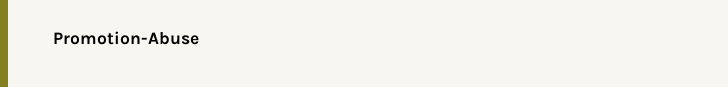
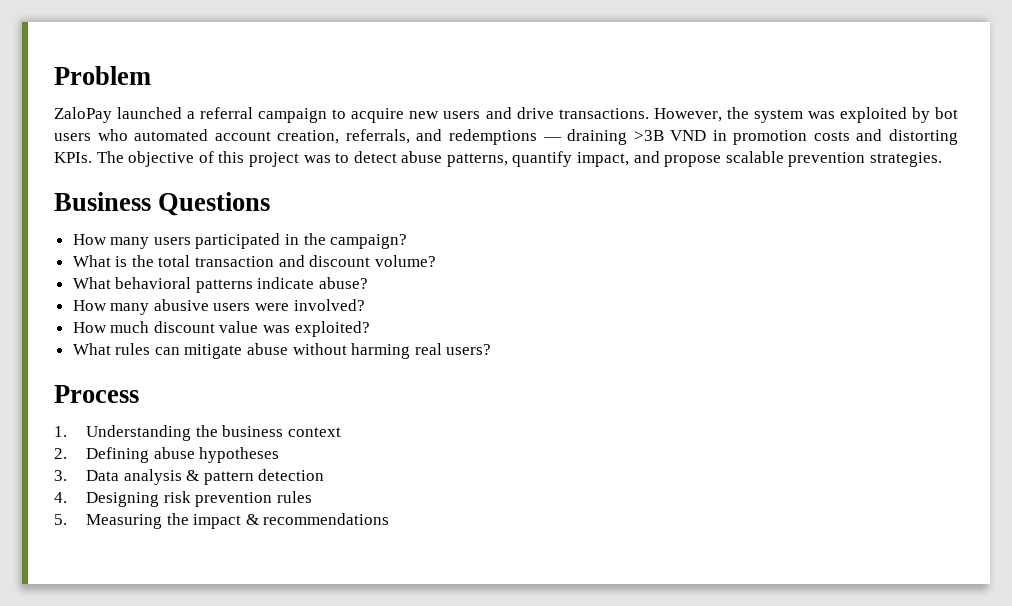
- Promotion-Abuse
+ Problem
+ ZaloPay launched a referral campaign to acquire new users and drive transactions. However, the system was exploited by bot users who automated account creation, referrals, and redemptions — draining >3B VND in promotion costs and distorting KPIs. The objective of this project was to detect abuse patterns, quantify impact, and propose scalable prevention strategies.
+ Business Questions
+ How many users participated in the campaign?
+ What is the total transaction and discount volume?
+ What behavioral patterns indicate abuse?
+ How many abusive users were involved?
+ How much discount value was exploited?
+ What rules can mitigate abuse without harming real users?
+ Process
+ 1. Understanding the business context
+ 2. Defining abuse hypotheses
+ 3. Data analysis & pattern detection
+ 4. Designing risk prevention rules
+ 5. Measuring the impact & recommendations

